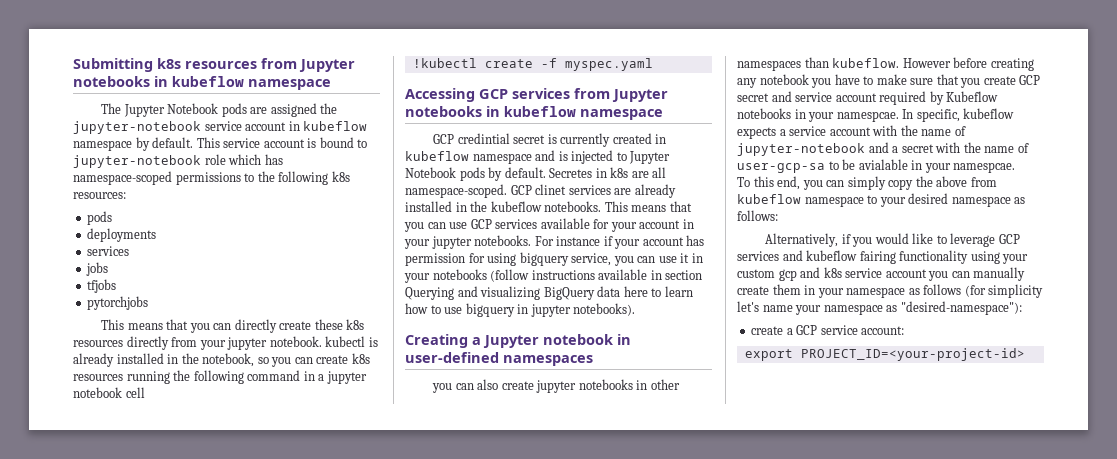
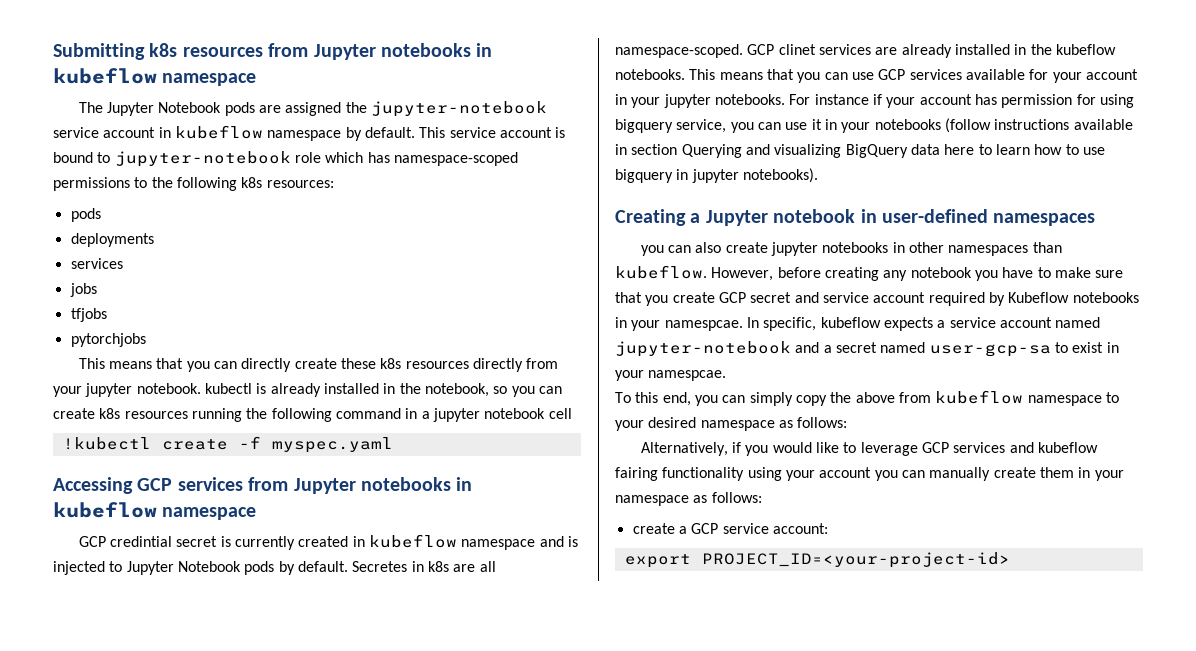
- However before creating any notebook you have to make sure that you create GCP secret and service account required by Kubeflow notebooks in your namespcae.
+ However, before creating any notebook you have to make sure that you create GCP secret and service account required by Kubeflow notebooks in your namespcae.
- In specific, kubeflow expects a service account with the name of jupyter-notebook and a secret with the name of user-gcp-sa to be avialable in your namespcae.
+ In specific, kubeflow expects a service account named jupyter-notebook and a secret named user-gcp-sa to exist in your namespcae.
- Alternatively, if you would like to leverage GCP services and kubeflow fairing functionality using your custom gcp and k8s service account you can manually create them in your namespace as follows (for simplicity let's name your namespace as "desired-namespace"):
+ Alternatively, if you would like to leverage GCP services and kubeflow fairing functionality using your account you can manually create them in your namespace as follows:

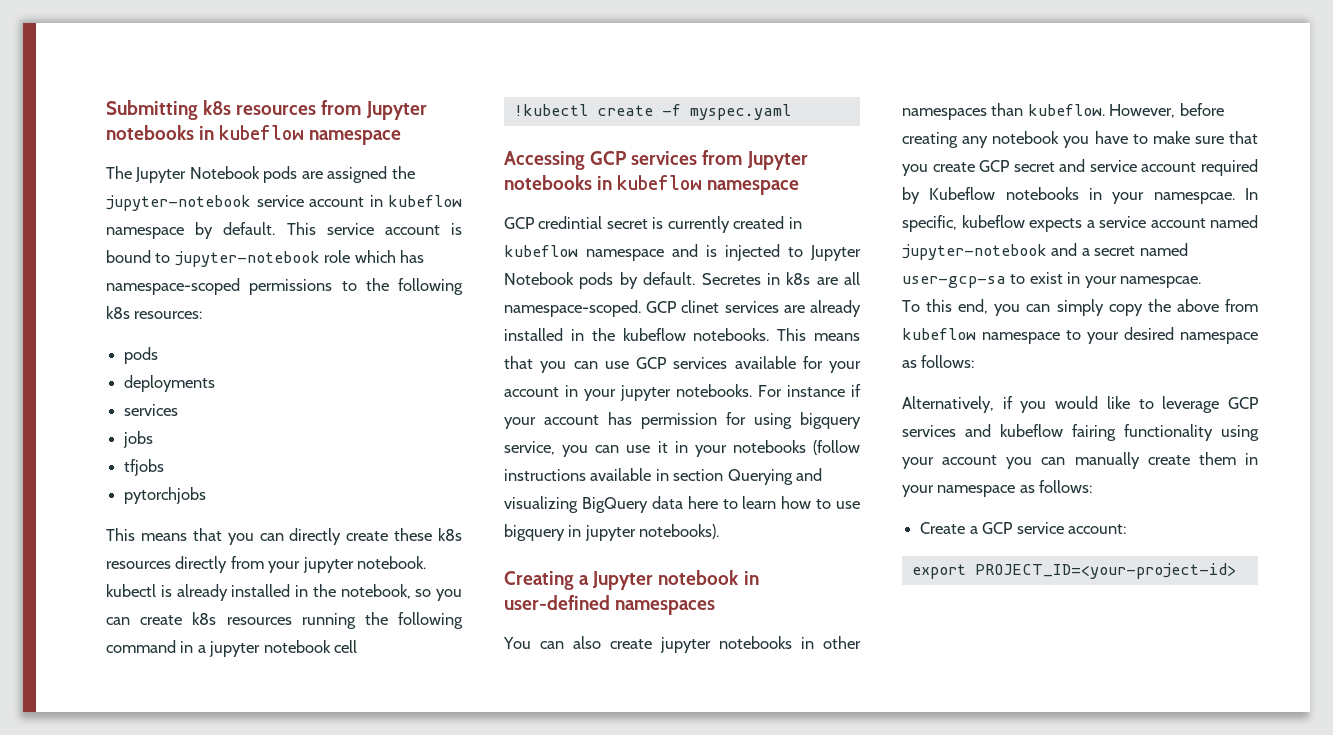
- you can also create jupyter notebooks in other namespaces than kubeflow.
+ You can also create jupyter notebooks in other namespaces than kubeflow.
- create a GCP service account:
+ Create a GCP service account:

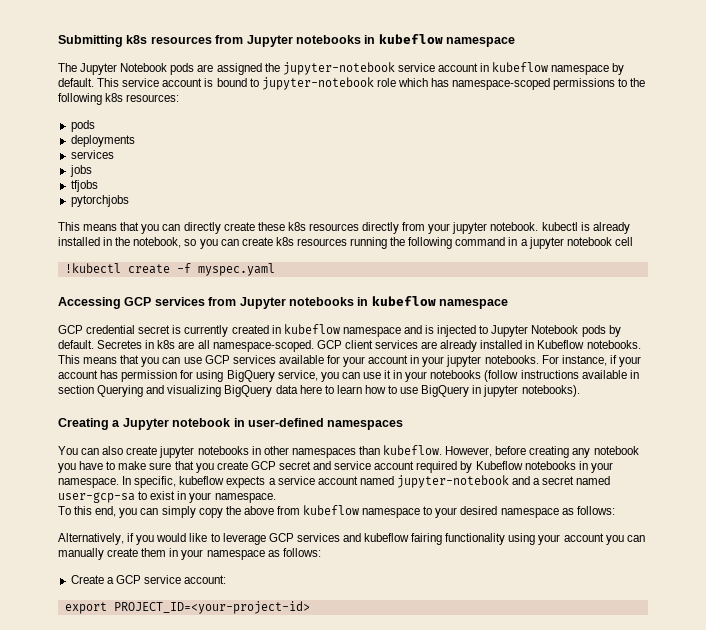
- GCP credintial secret is currently created in kubeflow namespace and is injected to Jupyter Notebook pods by default.
+ GCP credential secret is currently created in kubeflow namespace and is injected to Jupyter Notebook pods by default.
- GCP clinet services are already installed in the kubeflow notebooks.
+ GCP client services are already installed in Kubeflow notebooks.
- For instance if your account has permission for using bigquery service, you can use it in your notebooks (follow instructions available in section Querying and visualizing BigQuery data here to learn how to use bigquery in jupyter notebooks).
+ For instance, if your account has permission for using BigQuery service, you can use it in your notebooks (follow instructions available in section Querying and visualizing BigQuery data here to learn how to use BigQuery in jupyter notebooks).
- However, before creating any notebook you have to make sure that you create GCP secret and service account required by Kubeflow notebooks in your namespcae.
+ However, before creating any notebook you have to make sure that you create GCP secret and service account required by Kubeflow notebooks in your namespace.
- In specific, kubeflow expects a service account named jupyter-notebook and a secret named user-gcp-sa to exist in your namespcae.
+ In specific, kubeflow expects a service account named jupyter-notebook and a secret named user-gcp-sa to exist in your namespace.

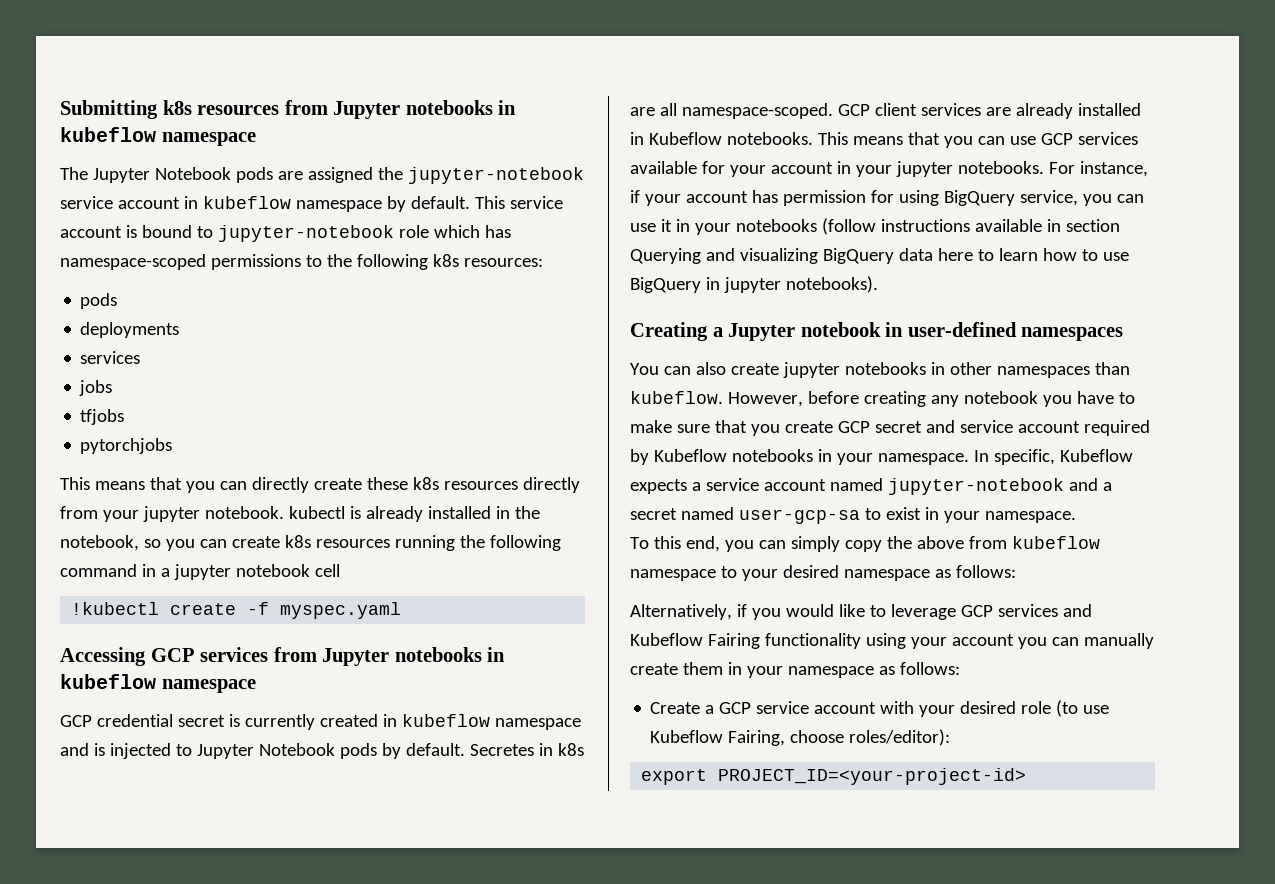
- In specific, kubeflow expects a service account named jupyter-notebook and a secret named user-gcp-sa to exist in your namespace.
+ In specific, Kubeflow expects a service account named jupyter-notebook and a secret named user-gcp-sa to exist in your namespace.
- Alternatively, if you would like to leverage GCP services and kubeflow fairing functionality using your account you can manually create them in your namespace as follows:
+ Alternatively, if you would like to leverage GCP services and Kubeflow Fairing functionality using your account you can manually create them in your namespace as follows:
- Create a GCP service account:
+ Create a GCP service account with your desired role (to use Kubeflow Fairing, choose roles/editor):

